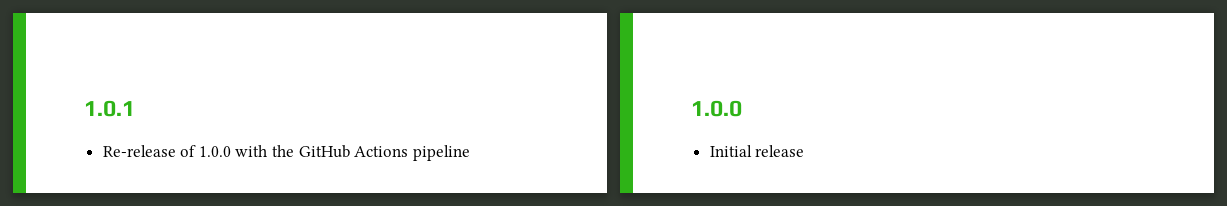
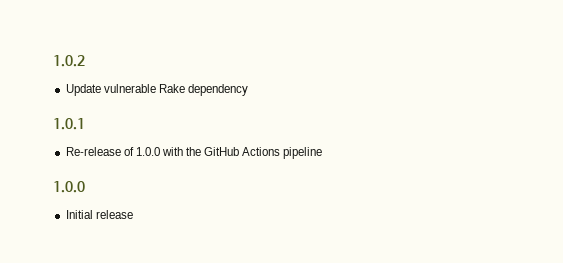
+ 1.0.2
+ Update vulnerable Rake dependency

